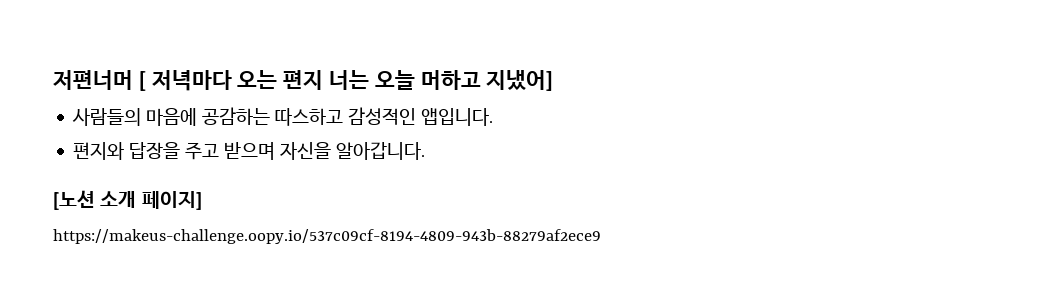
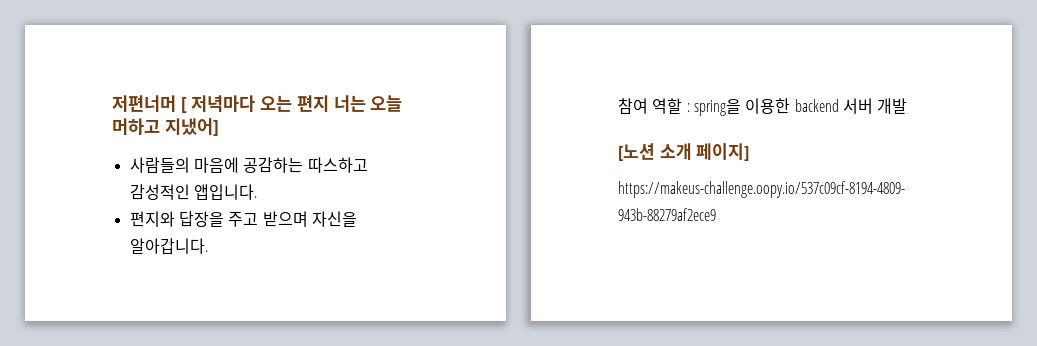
+ 참여 역할 : spring을 이용한 backend 서버 개발

